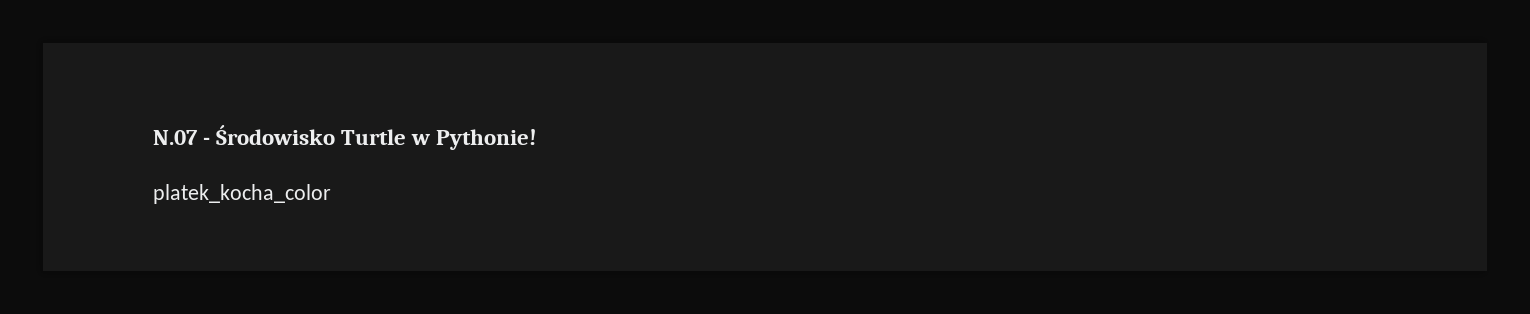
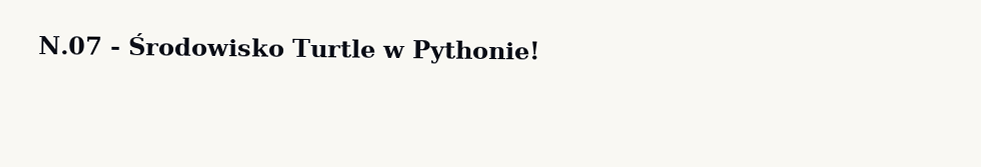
- platek_kocha_color

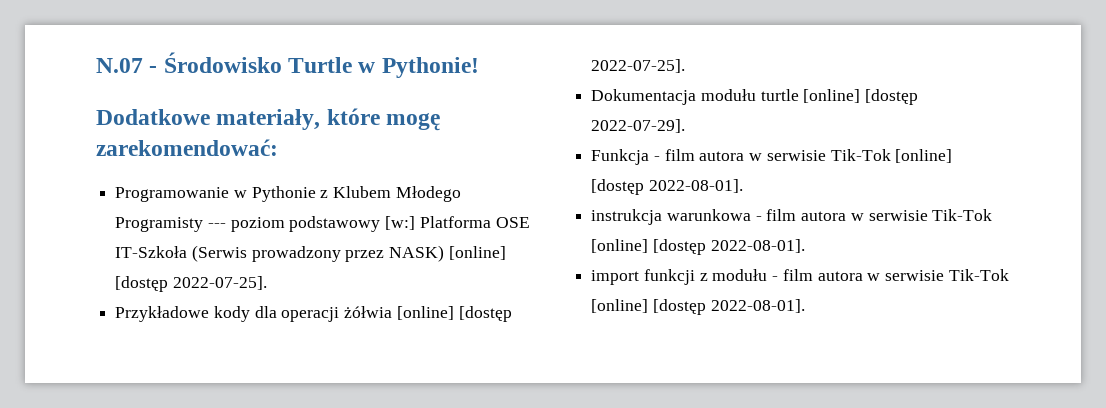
+ Dodatkowe materiały, które mogę zarekomendować:
+ Programowanie w Pythonie z Klubem Młodego Programisty --- poziom podstawowy [w:] Platforma OSE IT-Szkoła (Serwis prowadzony przez NASK) [online] [dostęp 2022-07-25].
+ Przykładowe kody dla operacji żółwia [online] [dostęp 2022-07-25].
+ Dokumentacja modułu turtle [online] [dostęp 2022-07-29].
+ Funkcja - film autora w serwisie Tik-Tok [online] [dostęp 2022-08-01].
+ instrukcja warunkowa - film autora w serwisie Tik-Tok [online] [dostęp 2022-08-01].
+ import funkcji z modułu - film autora w serwisie Tik-Tok [online] [dostęp 2022-08-01].

